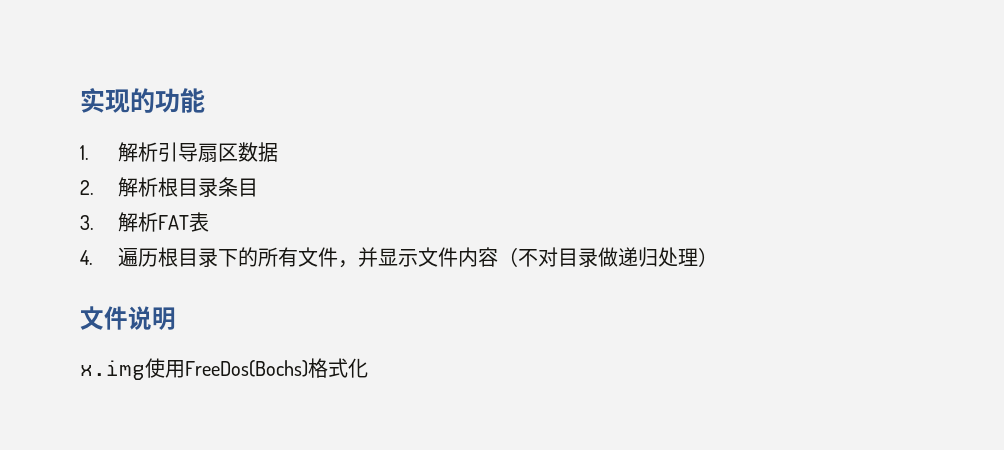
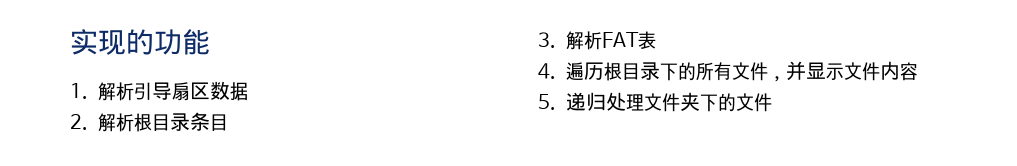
- 4.遍历根目录下的所有文件，并显示文件内容（不对目录做递归处理）
- 文件说明
- x.img使用FreeDos(Bochs)格式化
+ 4.遍历根目录下的所有文件，并显示文件内容
+ 5.递归处理文件夹下的文件

